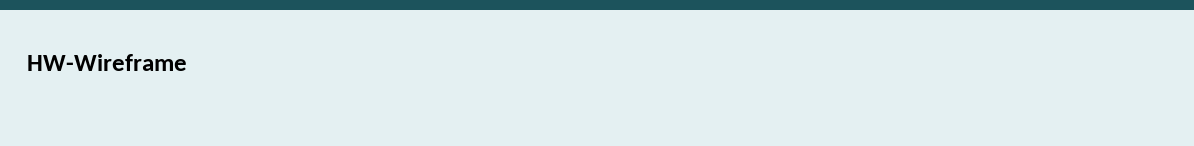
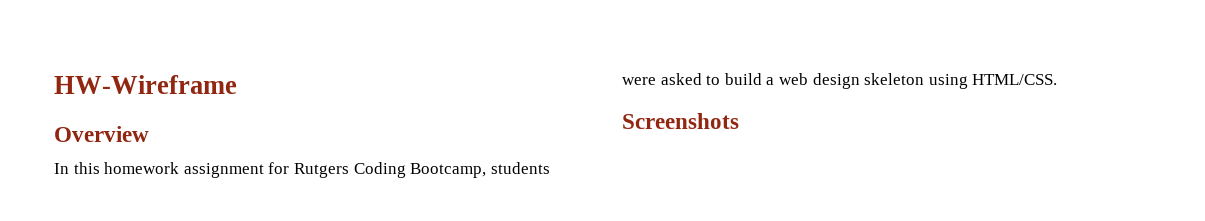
+ Overview
+ In this homework assignment for Rutgers Coding Bootcamp, students were asked to build a web design skeleton using HTML/CSS.
+ Screenshots

